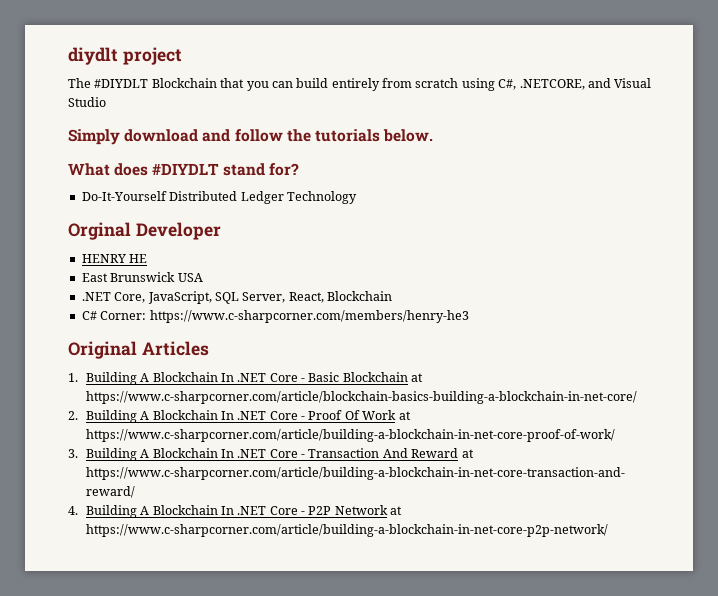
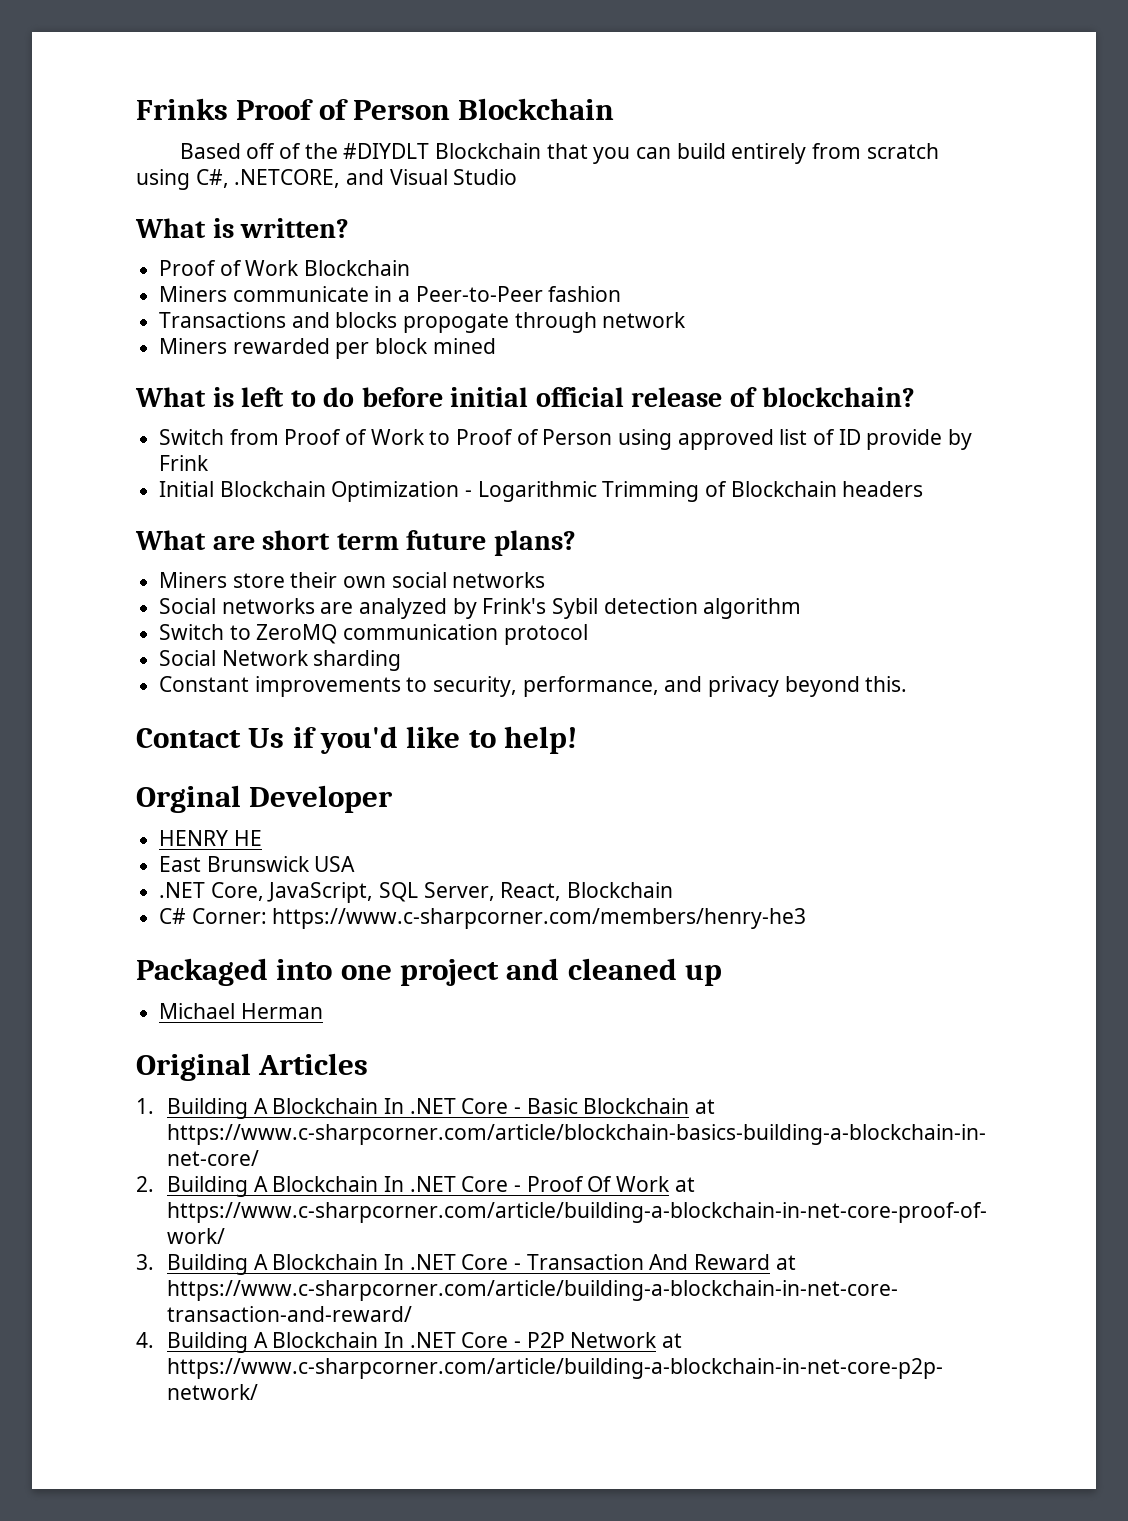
- diydlt project
- The #DIYDLT Blockchain that you can build entirely from scratch using C#, .NETCORE, and Visual Studio
+ Frinks Proof of Person Blockchain
+ Based off of the #DIYDLT Blockchain that you can build entirely from scratch using C#, .NETCORE, and Visual Studio
- Simply download and follow the tutorials below.
- What does #DIYDLT stand for?
- Do-It-Yourself Distributed Ledger Technology
+ What is written?
+ Proof of Work Blockchain
+ Miners communicate in a Peer-to-Peer fashion
+ Transactions and blocks propogate through network
+ Miners rewarded per block mined
+ What is left to do before initial official release of blockchain?
+ Switch from Proof of Work to Proof of Person using approved list of ID provide by Frink
+ Initial Blockchain Optimization - Logarithmic Trimming of Blockchain headers
+ What are short term future plans?
+ Miners store their own social networks
+ Social networks are analyzed by Frink's Sybil detection algorithm
+ Switch to ZeroMQ communication protocol
+ Social Network sharding
+ Constant improvements to security, performance, and privacy beyond this.
+ Contact Us if you'd like to help!
+ Packaged into one project and cleaned up
+ Michael Herman

